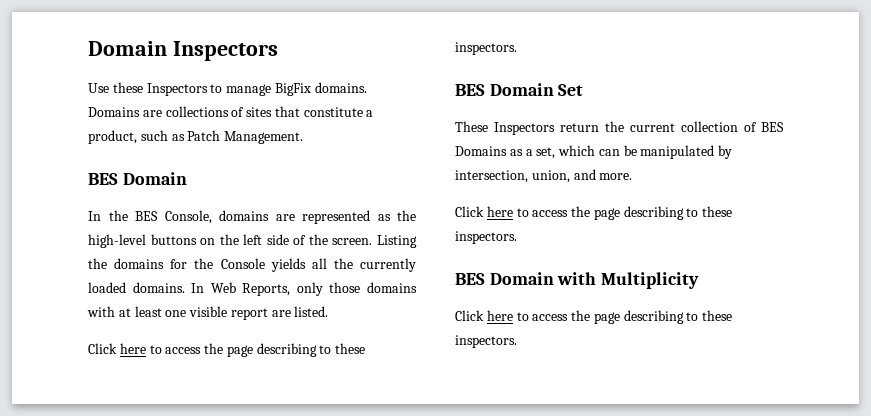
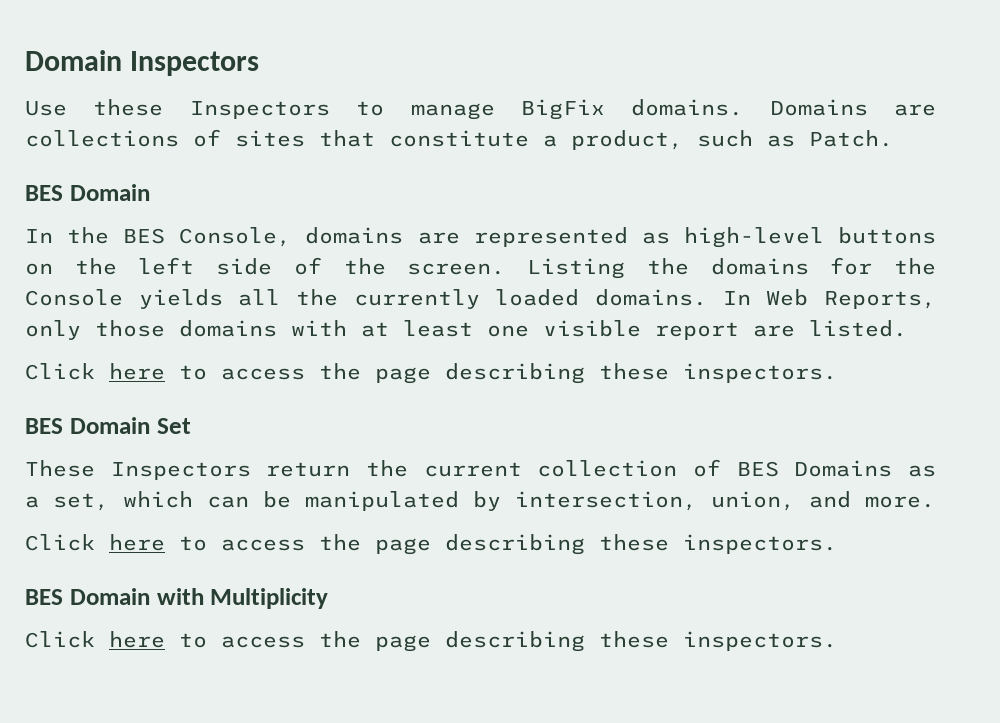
- Domains are collections of sites that constitute a product, such as Patch Management.
+ Domains are collections of sites that constitute a product, such as Patch.
- In the BES Console, domains are represented as the high-level buttons on the left side of the screen.
+ In the BES Console, domains are represented as high-level buttons on the left side of the screen.
  In Web Reports, only those domains with at least one visible report are listed.
- Click here to access the page describing to these inspectors.
+ Click here to access the page describing these inspectors.
  These Inspectors return the current collection of BES Domains as a set, which can be manipulated by intersection, union, and more.
- Click here to access the page describing to these inspectors.
+ Click here to access the page describing these inspectors.
  BES Domain with Multiplicity
- Click here to access the page describing to these inspectors.
+ Click here to access the page describing these inspectors.

